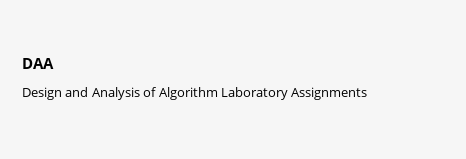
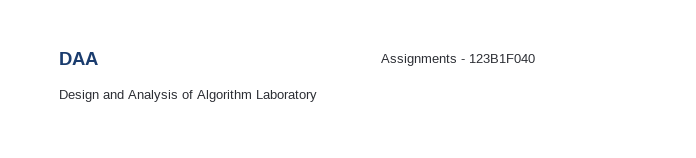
- Design and Analysis of Algorithm Laboratory Assignments
+ Design and Analysis of Algorithm Laboratory Assignments - 123B1F040

